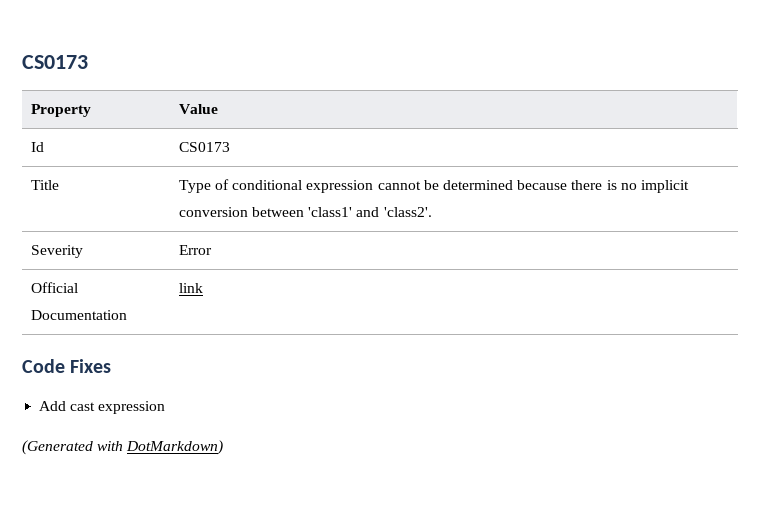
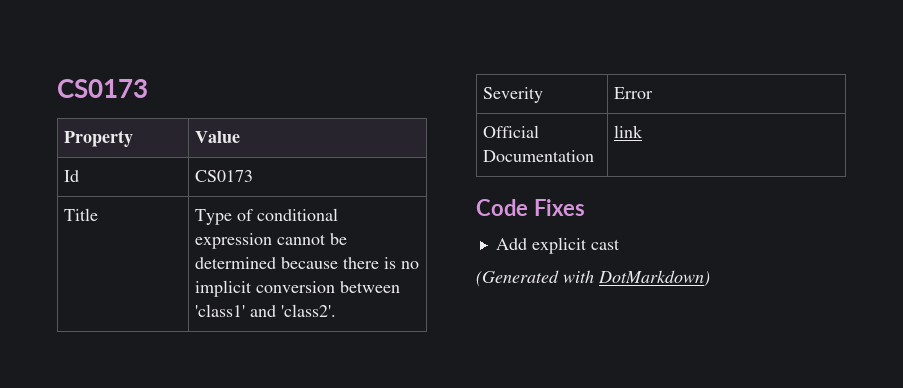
- Add cast expression
+ Add explicit cast

